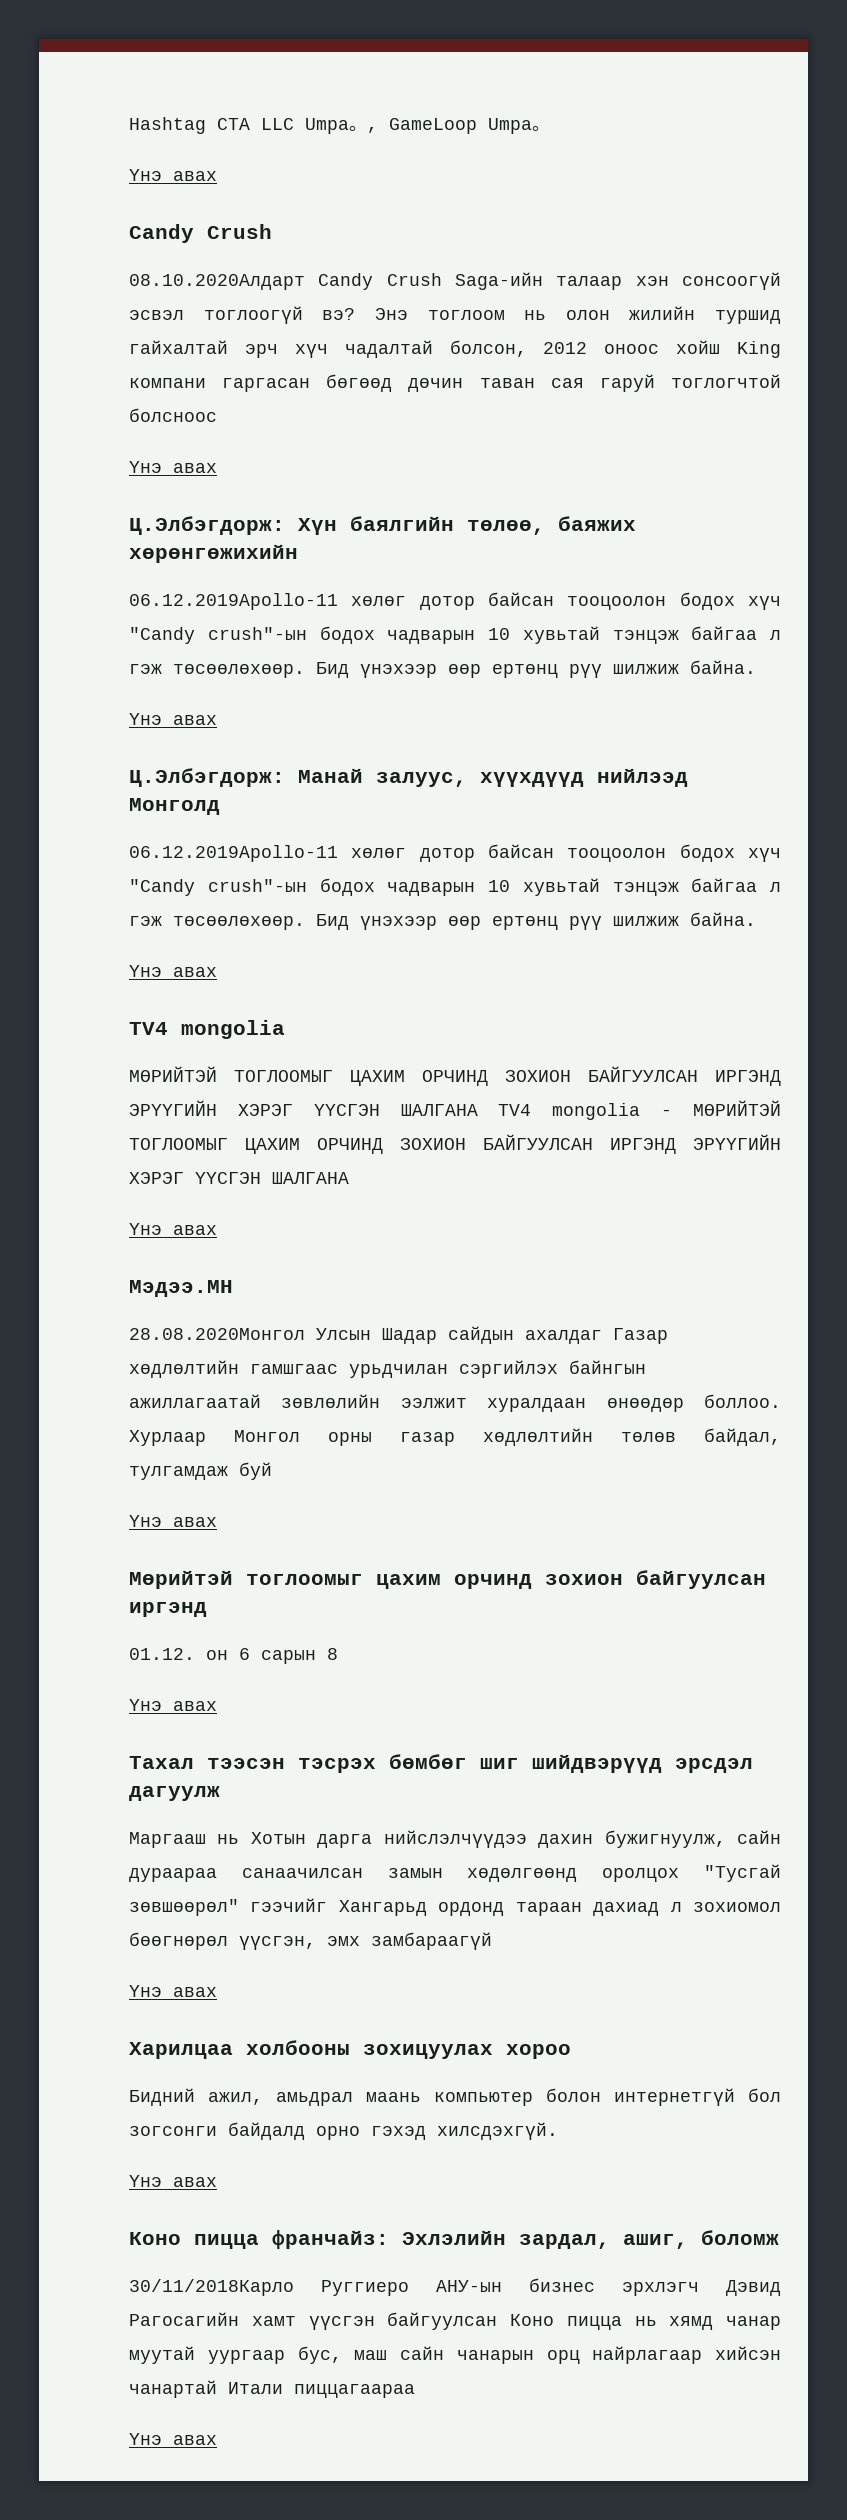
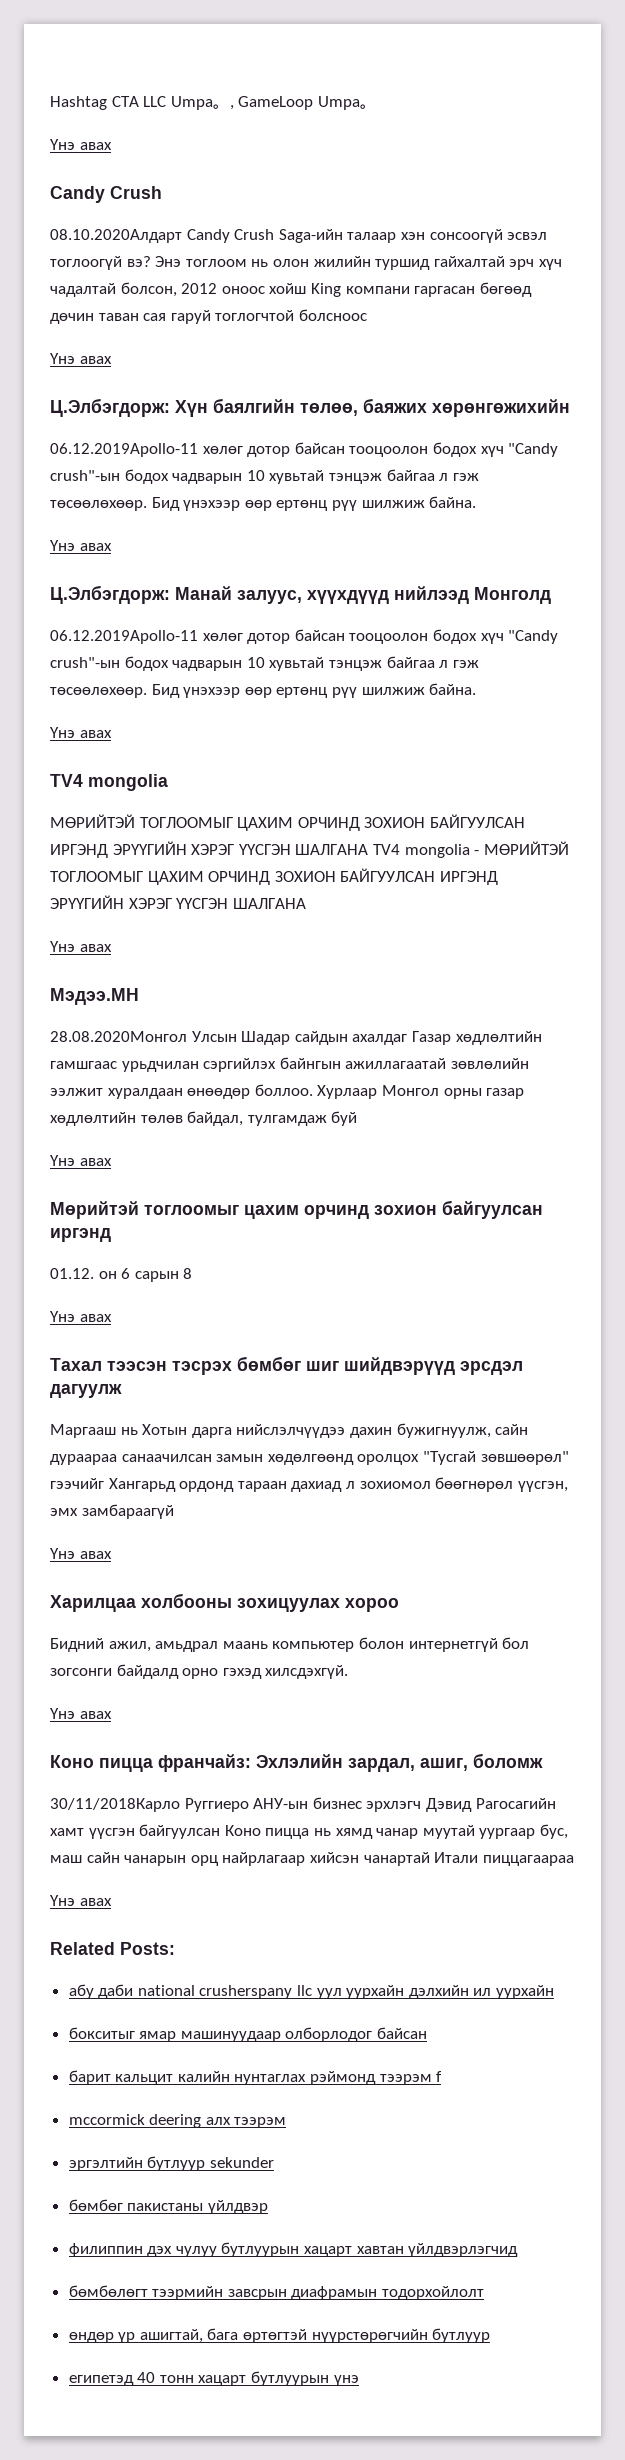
+ Related Posts:
+ абу даби national crusherspany llc уул уурхайн дэлхийн ил уурхайн
+ бокситыг ямар машинуудаар олборлодог байсан
+ барит кальцит калийн нунтаглах рэймонд тээрэм f
+ mccormick deering алх тээрэм
+ эргэлтийн бутлуур sekunder
+ бөмбөг пакистаны үйлдвэр
+ филиппин дэх чулуу бутлуурын хацарт хавтан үйлдвэрлэгчид
+ бөмбөлөгт тээрмийн завсрын диафрамын тодорхойлолт
+ өндөр үр ашигтай, бага өртөгтэй нүүрстөрөгчийн бутлуур
+ египетэд 40 тонн хацарт бутлуурын үнэ

